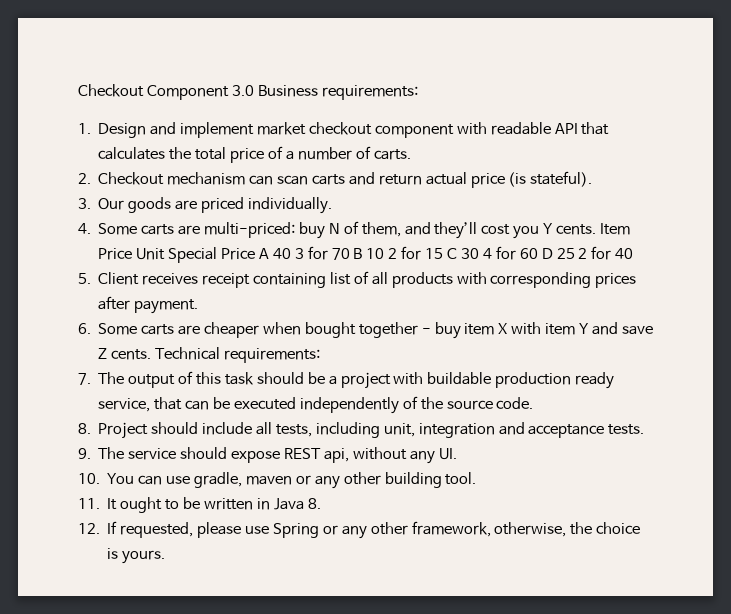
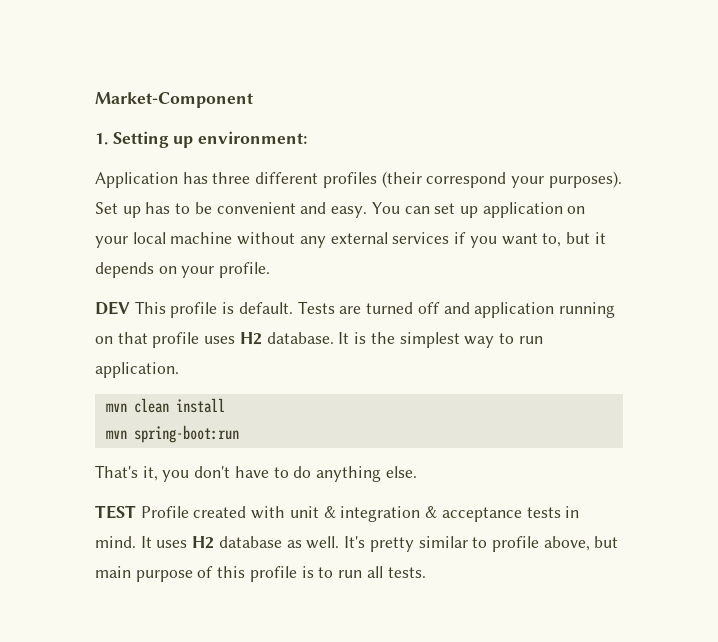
- Checkout Component 3.0 Business requirements:
- 1. Design and implement market checkout component with readable API that calculates the total price of a number of carts.
- 2. Checkout mechanism can scan carts and return actual price (is stateful).
- 3. Our goods are priced individually.
- 4. Some carts are multi-priced: buy N of them, and they’ll cost you Y cents. Item Price Unit Special Price A 40 3 for 70 B 10 2 for 15 C 30 4 for 60 D 25 2 for 40
- 5. Client receives receipt containing list of all products with corresponding prices after payment.
- 6. Some carts are cheaper when bought together - buy item X with item Y and save Z cents. Technical requirements:
- 7. The output of this task should be a project with buildable production ready service, that can be executed independently of the source code.
- 8. Project should include all tests, including unit, integration and acceptance tests.
- 9. The service should expose REST api, without any UI.
- 10. You can use gradle, maven or any other building tool.
- 11. It ought to be written in Java 8.
- 12. If requested, please use Spring or any other framework, otherwise, the choice is yours.
+ Market-Component
+ 1. Setting up environment:
+ Application has three different profiles (their correspond your purposes). Set up has to be convenient and easy. You can set up application on your local machine without any external services if you want to, but it depends on your profile.
+ DEV This profile is default. Tests are turned off and application running on that profile uses H2 database. It is the simplest way to run application.
+ mvn clean install
+ mvn spring-boot:run
+ That's it, you don't have to do anything else.
+ TEST Profile created with unit & integration & acceptance tests in mind. It uses H2 database as well. It's pretty similar to profile above, but main purpose of this profile is to run all tests.

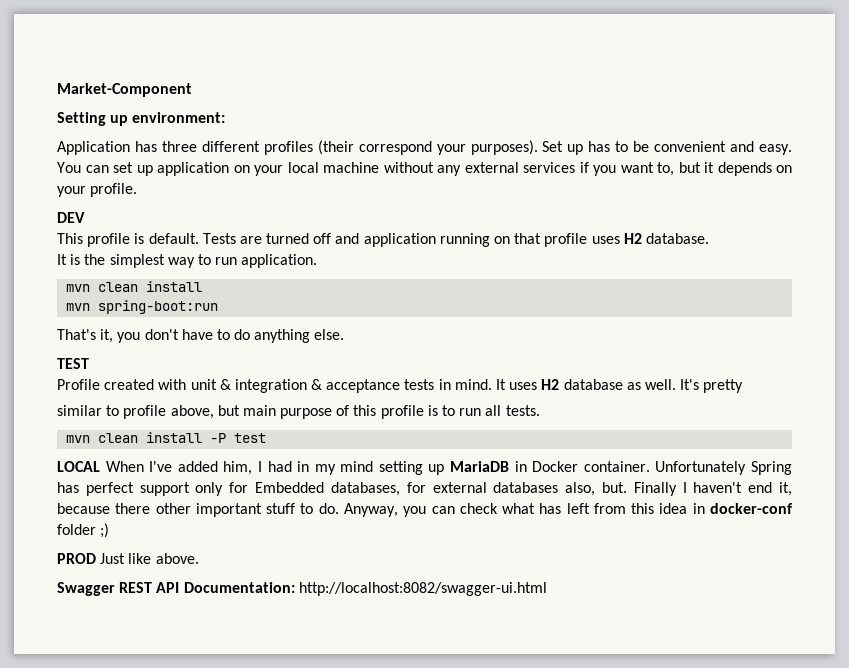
- 1. Setting up environment:
+ Setting up environment:
- DEV This profile is default.
+ DEV
+ This profile is default.
- Tests are turned off and application running on that profile uses H2 database. It is the simplest way to run application.
+ Tests are turned off and application running on that profile uses H2 database.
+ It is the simplest way to run application.
- TEST Profile created with unit & integration & acceptance tests in mind.
+ TEST
+ Profile created with unit & integration & acceptance tests in mind.
- It's pretty similar to profile above, but main purpose of this profile is to run all tests.
+ It's pretty
+ similar to profile above, but main purpose of this profile is to run all tests.
+ mvn clean install -P test
+ LOCAL When I've added him, I had in my mind setting up MariaDB in Docker container. Unfortunately Spring has perfect support only for Embedded databases, for external databases also, but. Finally I haven't end it, because there other important stuff to do. Anyway, you can check what has left from this idea in docker-conf folder ;)
+ PROD Just like above.
+ Swagger REST API Documentation: http://localhost:8082/swagger-ui.html

